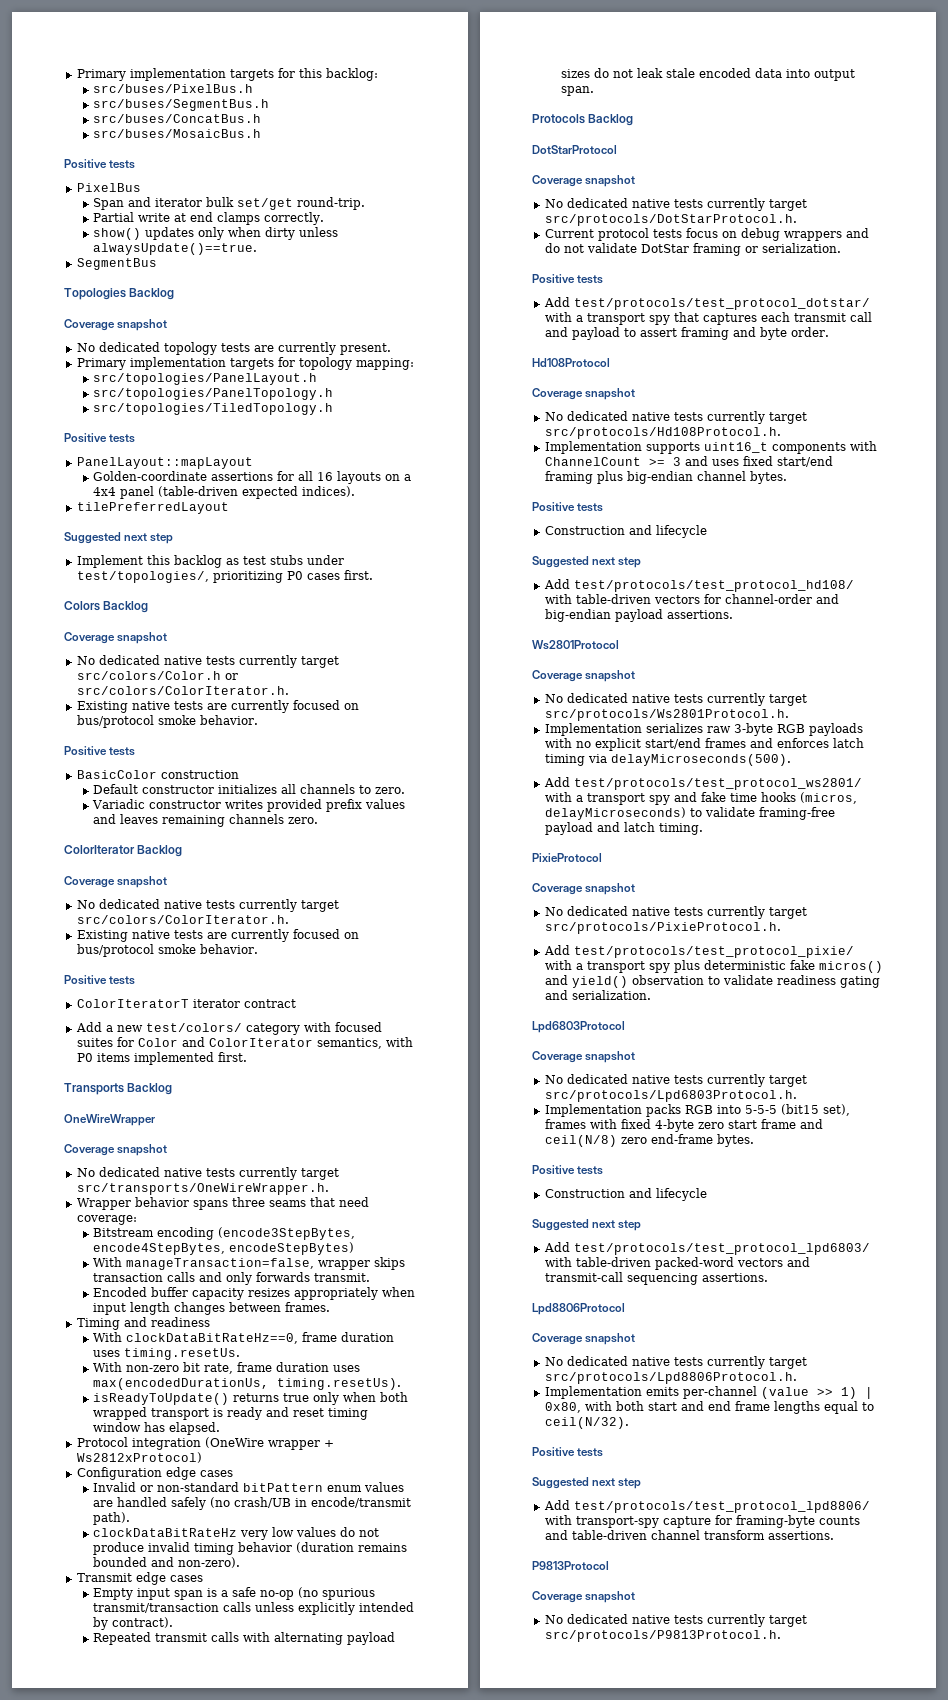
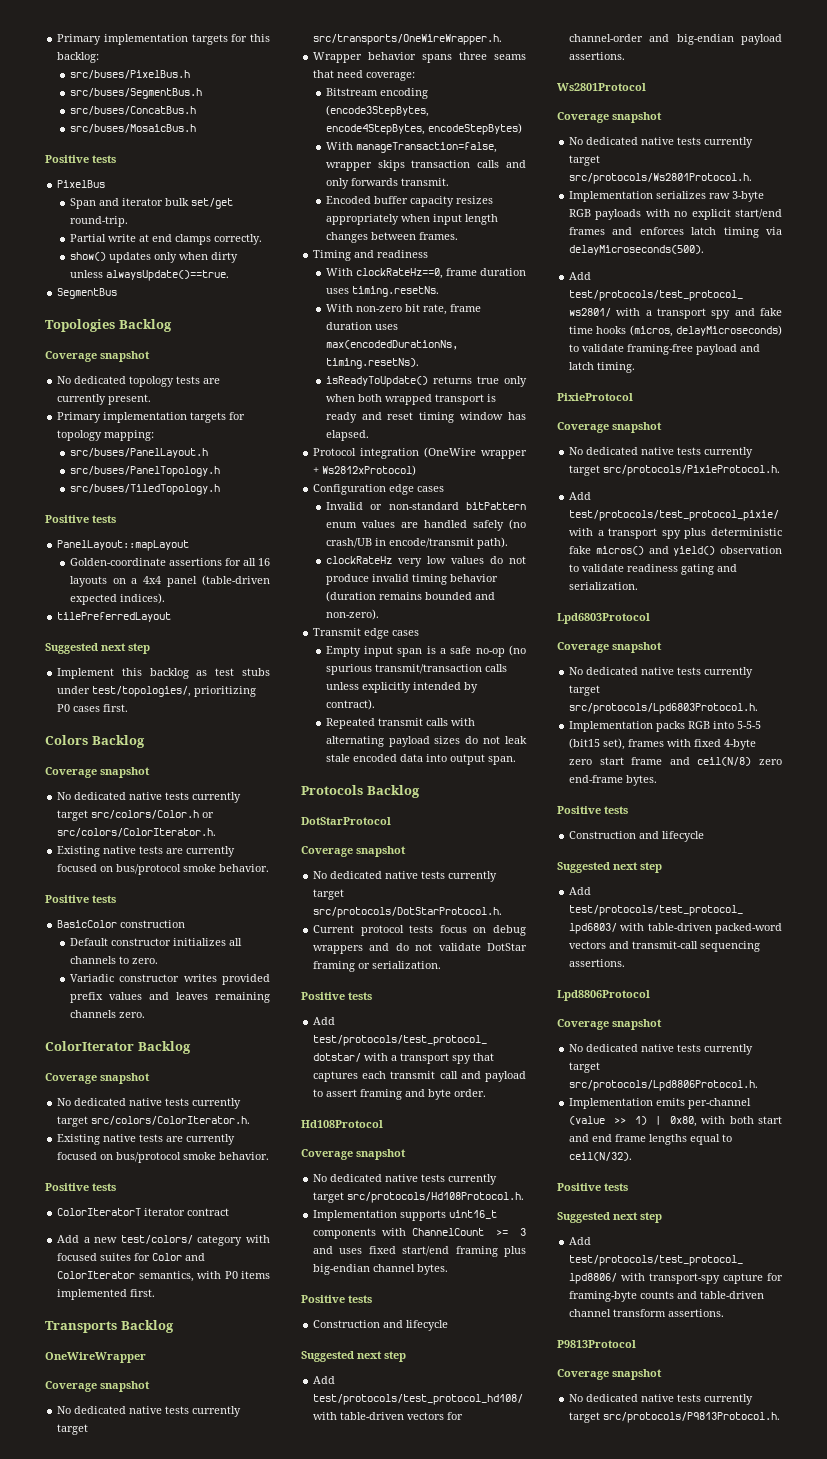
- src/topologies/PanelLayout.h
- src/topologies/PanelTopology.h
- src/topologies/TiledTopology.h
+ src/buses/PanelLayout.h
+ src/buses/PanelTopology.h
+ src/buses/TiledTopology.h
- With clockDataBitRateHz==0, frame duration uses timing.resetUs.
+ With clockRateHz==0, frame duration uses timing.resetNs.
- With non-zero bit rate, frame duration uses max(encodedDurationUs, timing.resetUs).
+ With non-zero bit rate, frame duration uses max(encodedDurationNs, timing.resetNs).
- clockDataBitRateHz very low values do not produce invalid timing behavior (duration remains bounded and non-zero).
+ clockRateHz very low values do not produce invalid timing behavior (duration remains bounded and non-zero).

